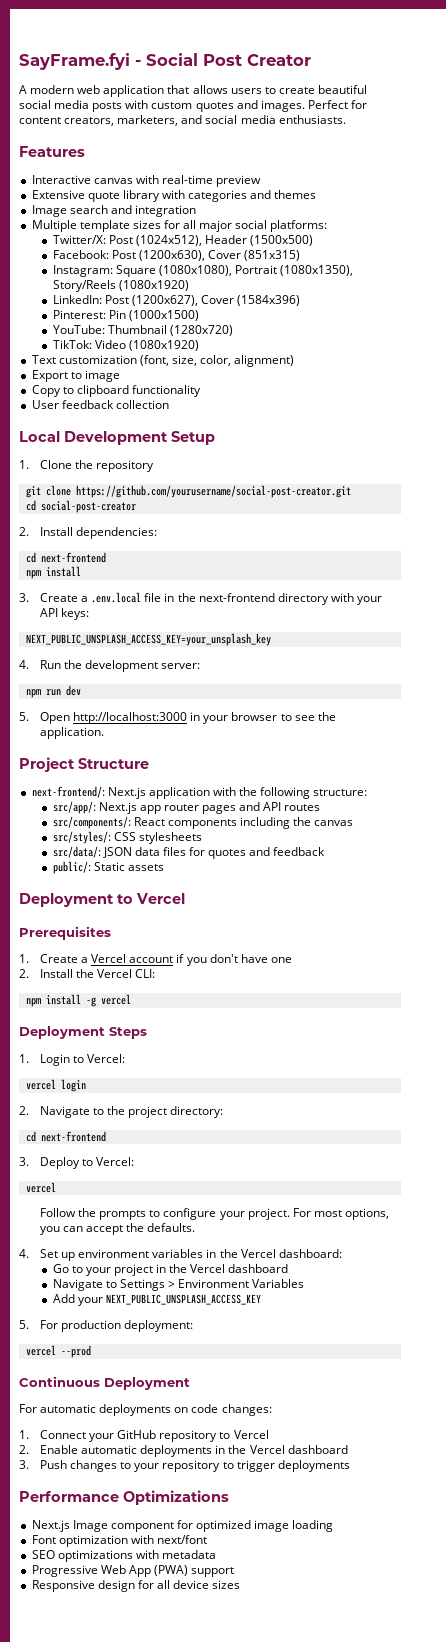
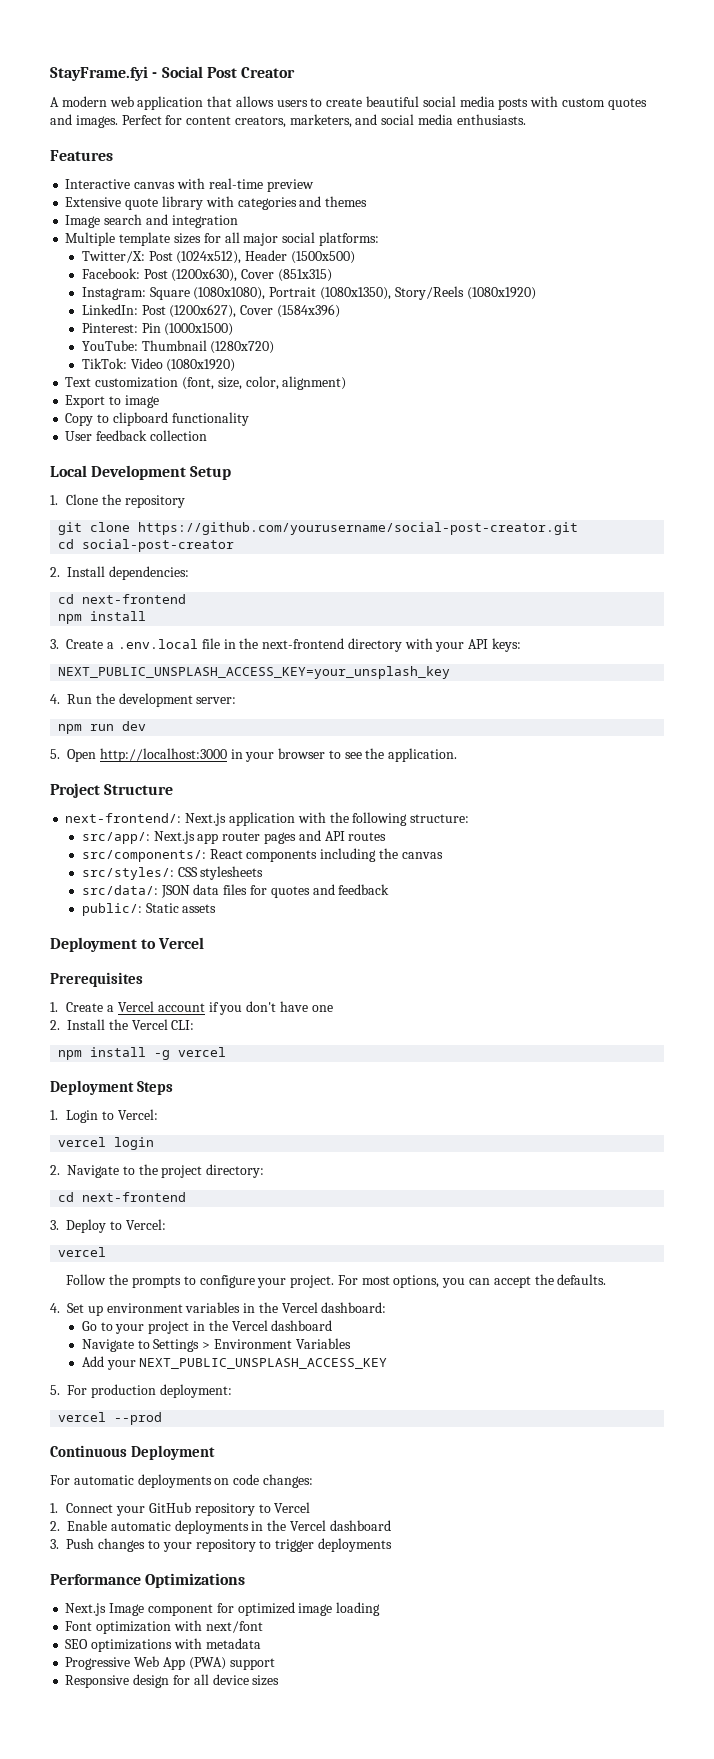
- SayFrame.fyi - Social Post Creator
+ StayFrame.fyi - Social Post Creator

